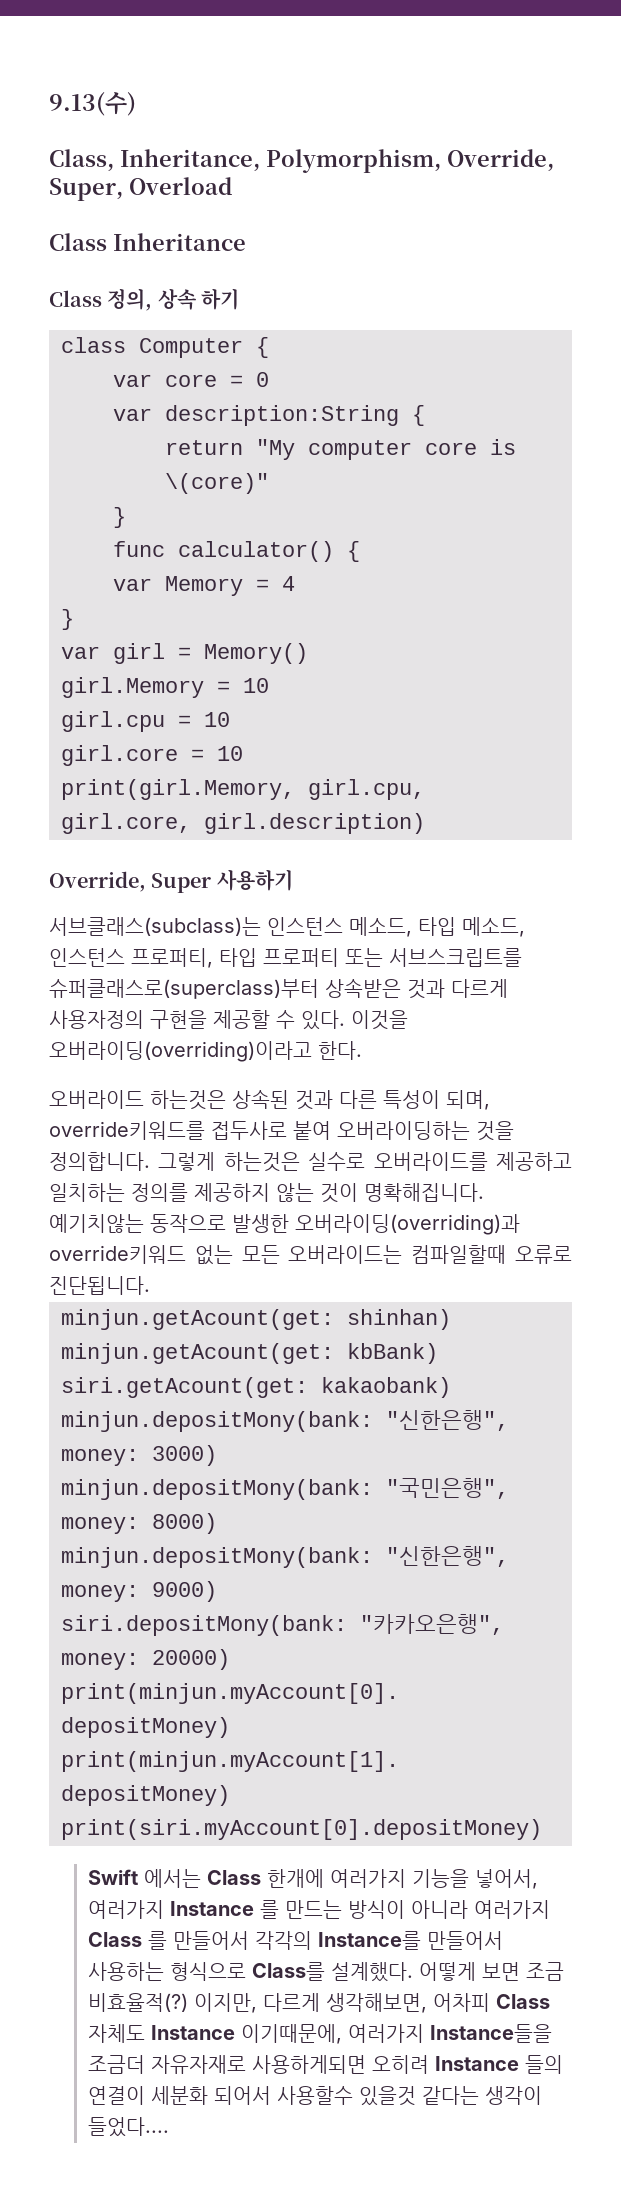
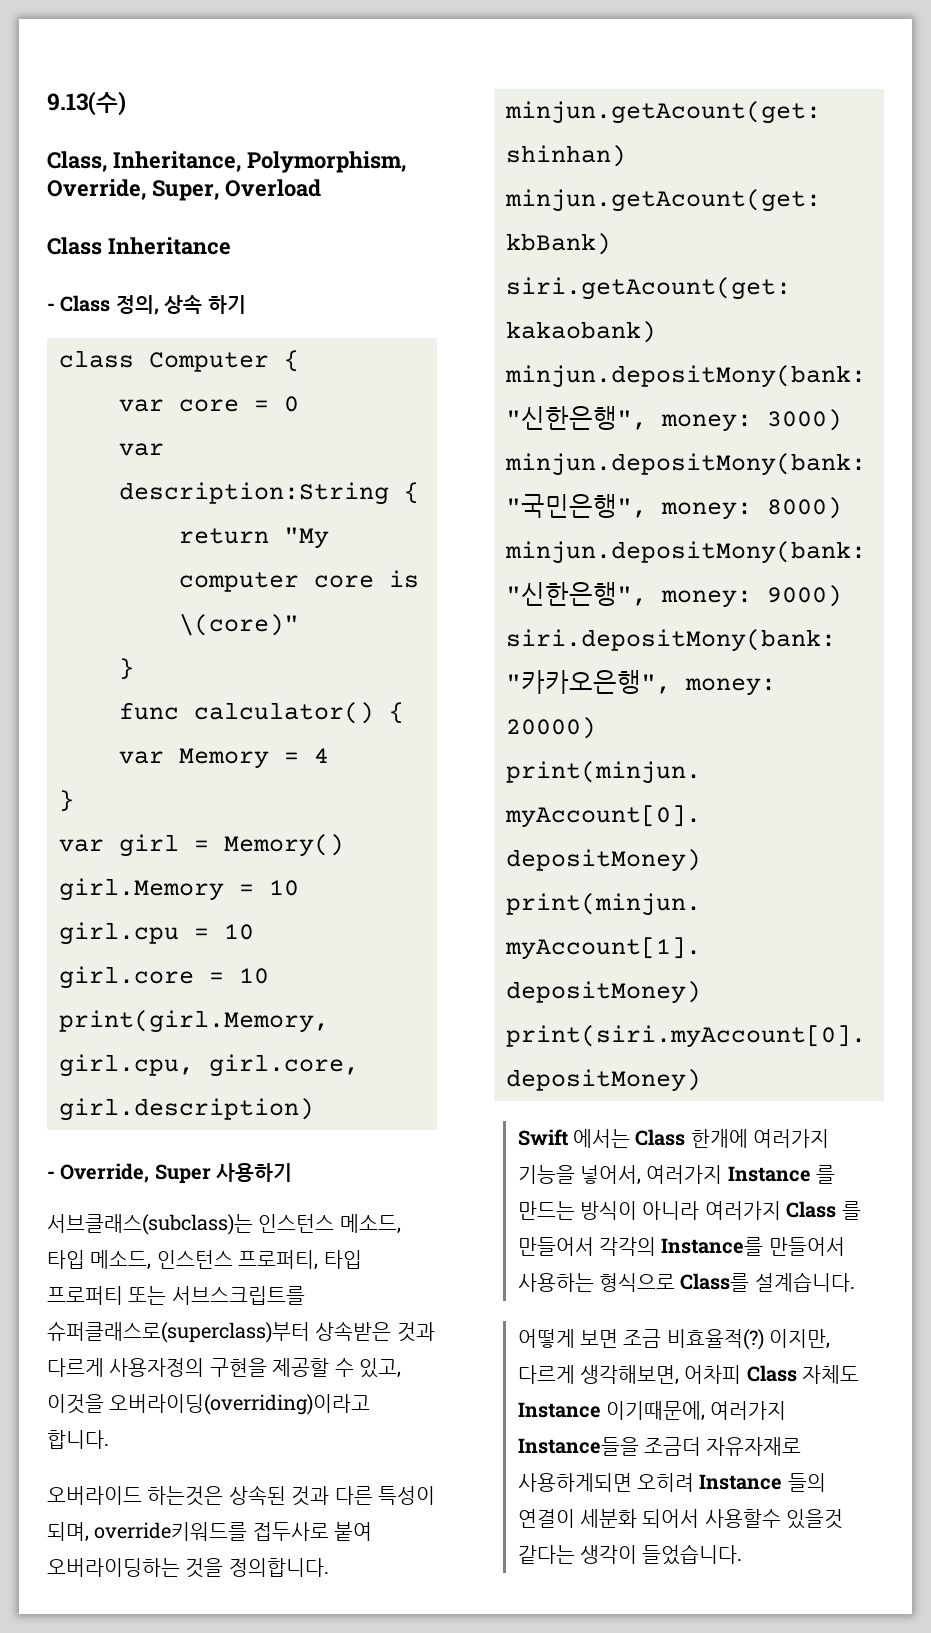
- Class 정의, 상속 하기
+ - Class 정의, 상속 하기
- Override, Super 사용하기
+ - Override, Super 사용하기
- 서브클래스(subclass)는 인스턴스 메소드, 타입 메소드, 인스턴스 프로퍼티, 타입 프로퍼티 또는 서브스크립트를 슈퍼클래스로(superclass)부터 상속받은 것과 다르게 사용자정의 구현을 제공할 수 있다. 이것을 오버라이딩(overriding)이라고 한다.
+ 서브클래스(subclass)는 인스턴스 메소드, 타입 메소드, 인스턴스 프로퍼티, 타입 프로퍼티 또는 서브스크립트를 슈퍼클래스로(superclass)부터 상속받은 것과 다르게 사용자정의 구현을 제공할 수 있고, 이것을 오버라이딩(overriding)이라고 합니다.
- 그렇게 하는것은 실수로 오버라이드를 제공하고 일치하는 정의를 제공하지 않는 것이 명확해집니다. 예기치않는 동작으로 발생한 오버라이딩(overriding)과 override키워드 없는 모든 오버라이드는 컴파일할때 오류로 진단됩니다.
- Swift 에서는 Class 한개에 여러가지 기능을 넣어서, 여러가지 Instance 를 만드는 방식이 아니라 여러가지 Class 를 만들어서 각각의 Instance를 만들어서 사용하는 형식으로 Class를 설계했다. 어떻게 보면 조금 비효율적(?)
+ Swift 에서는 Class 한개에 여러가지 기능을 넣어서, 여러가지 Instance 를 만드는 방식이 아니라 여러가지 Class 를 만들어서 각각의 Instance를 만들어서 사용하는 형식으로 Class를 설계습니다.
+ 어떻게 보면 조금 비효율적(?)
- 이지만, 다르게 생각해보면, 어차피 Class 자체도 Instance 이기때문에, 여러가지 Instance들을 조금더 자유자재로 사용하게되면 오히려 Instance 들의 연결이 세분화 되어서 사용할수 있을것 같다는 생각이 들었다....
+ 이지만, 다르게 생각해보면, 어차피 Class 자체도 Instance 이기때문에, 여러가지 Instance들을 조금더 자유자재로 사용하게되면 오히려 Instance 들의 연결이 세분화 되어서 사용할수 있을것 같다는 생각이 들었습니다.

